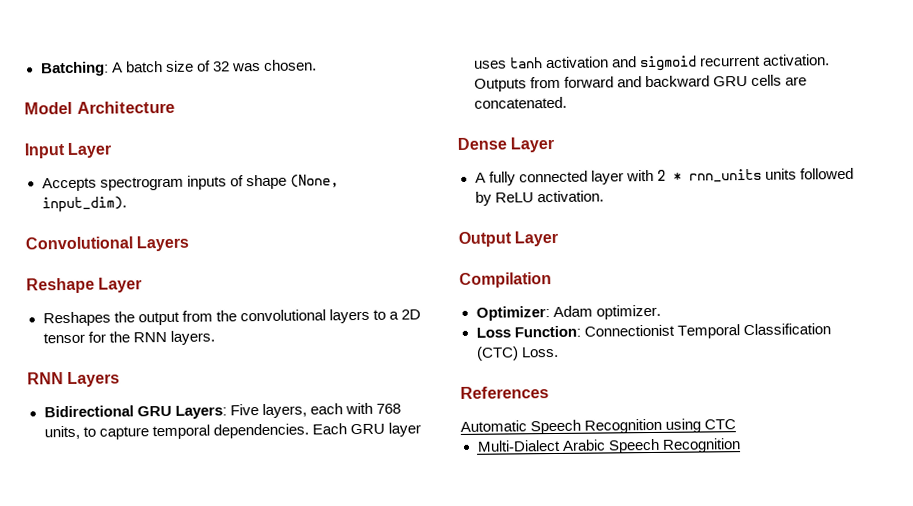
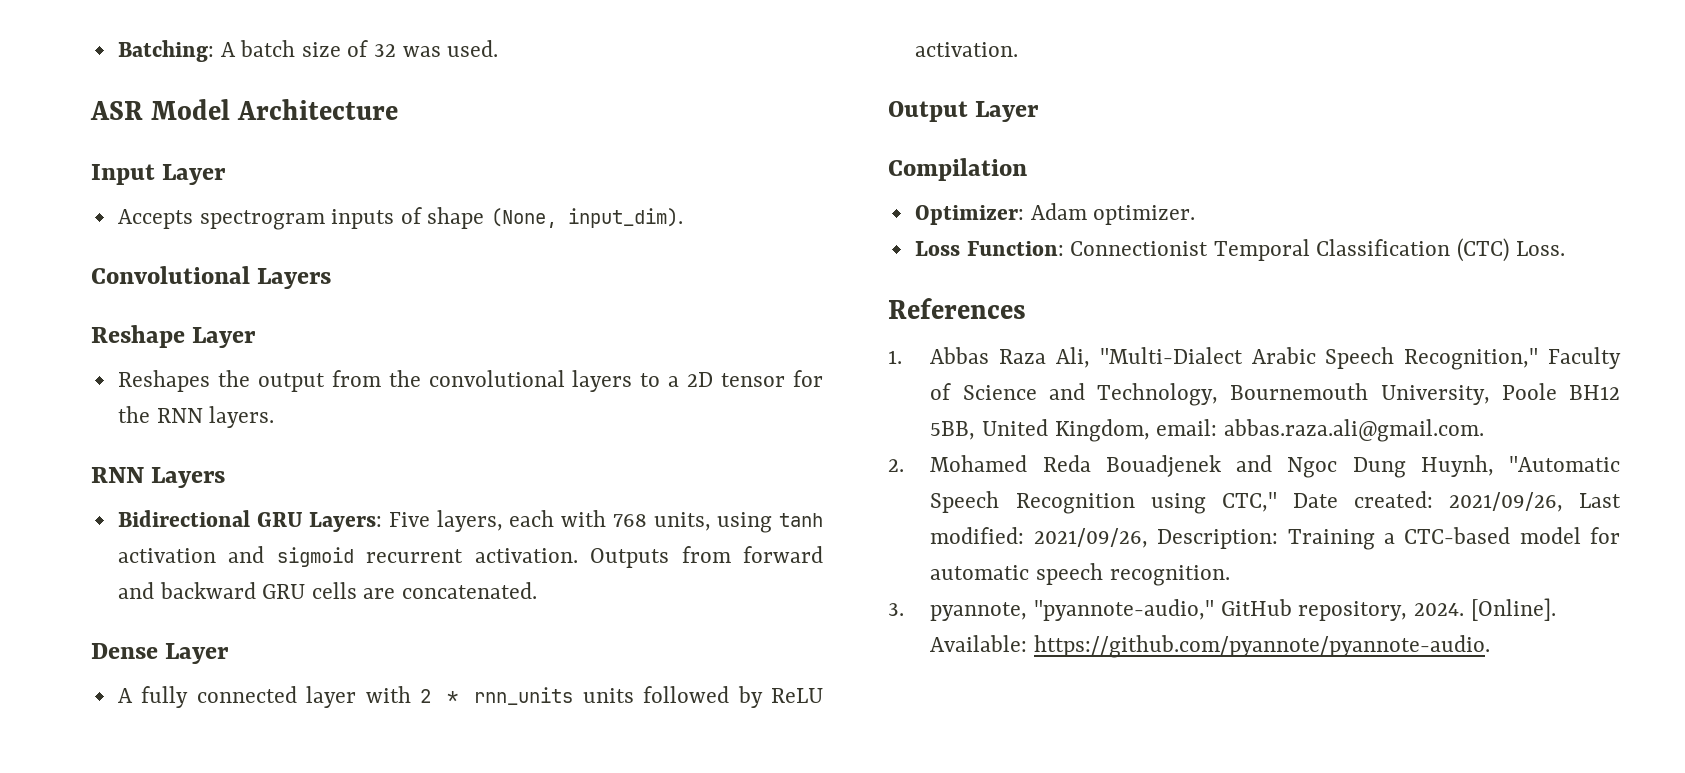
- Batching: A batch size of 32 was chosen.
- Model Architecture
+ Batching: A batch size of 32 was used.
+ ASR Model Architecture
- Bidirectional GRU Layers: Five layers, each with 768 units, to capture temporal dependencies. Each GRU layer uses tanh activation and sigmoid recurrent activation.
+ Bidirectional GRU Layers: Five layers, each with 768 units, using tanh activation and sigmoid recurrent activation.
- Automatic Speech Recognition using CTC
- Multi-Dialect Arabic Speech Recognition
+ 1. Abbas Raza Ali, "Multi-Dialect Arabic Speech Recognition," Faculty of Science and Technology, Bournemouth University, Poole BH12 5BB, United Kingdom, email: abbas.raza.ali@gmail.com.
+ 2. Mohamed Reda Bouadjenek and Ngoc Dung Huynh, "Automatic Speech Recognition using CTC," Date created: 2021/09/26, Last modified: 2021/09/26, Description: Training a CTC-based model for automatic speech recognition.
+ 3. pyannote, "pyannote-audio," GitHub repository, 2024. [Online]. Available: https://github.com/pyannote/pyannote-audio.

